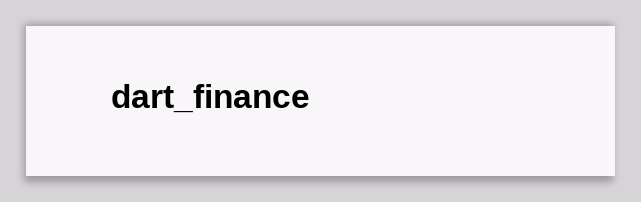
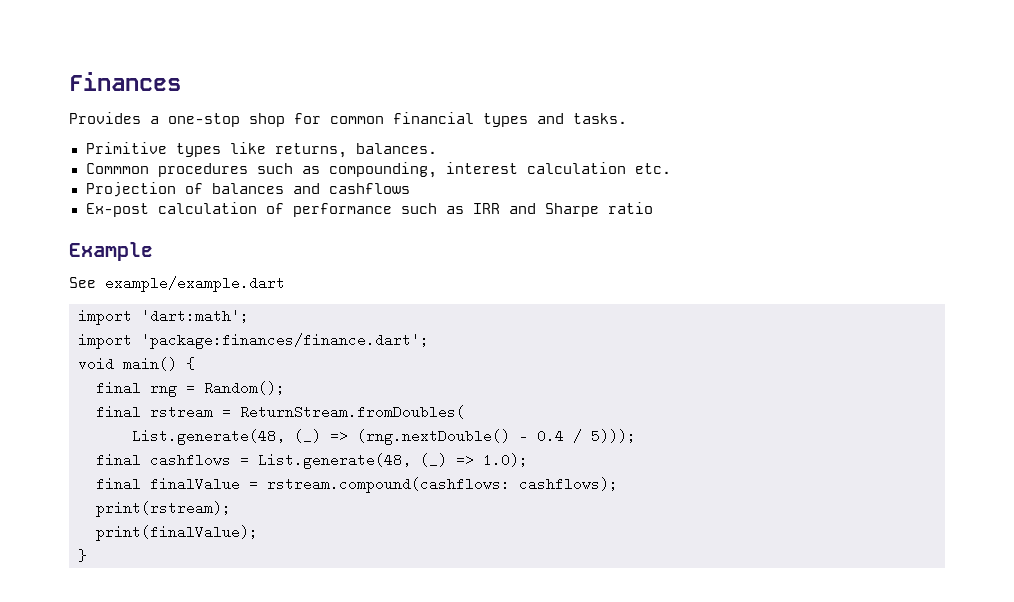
- dart_finance
+ Finances
+ Provides a one-stop shop for common financial types and tasks.
+ Primitive types like returns, balances.
+ Commmon procedures such as compounding, interest calculation etc.
+ Projection of balances and cashflows
+ Ex-post calculation of performance such as IRR and Sharpe ratio
+ Example
+ See example/example.dart
+ import 'dart:math';
+ import 'package:finances/finance.dart';
+ void main() {
+ final rng = Random();
+ final rstream = ReturnStream.fromDoubles(
+ List.generate(48, (_) => (rng.nextDouble() - 0.4 / 5)));
+ final cashflows = List.generate(48, (_) => 1.0);
+ final finalValue = rstream.compound(cashflows: cashflows);
+ print(rstream);
+ print(finalValue);
+ }

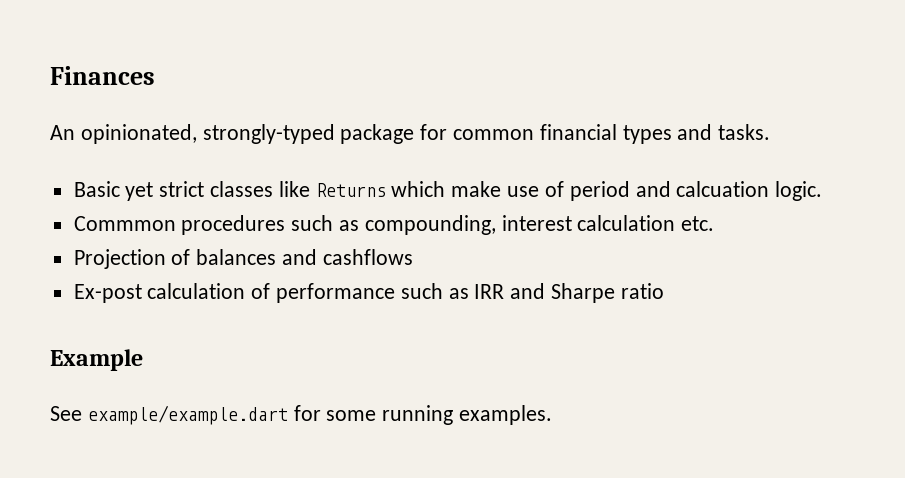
- Provides a one-stop shop for common financial types and tasks.
+ An opinionated, strongly-typed package for common financial types and tasks.
- Primitive types like returns, balances.
+ Basic yet strict classes like Returns which make use of period and calcuation logic.
- See example/example.dart
- import 'dart:math';
- import 'package:finances/finance.dart';
- void main() {
- final rng = Random();
- final rstream = ReturnStream.fromDoubles(
- List.generate(48, (_) => (rng.nextDouble() - 0.4 / 5)));
- final cashflows = List.generate(48, (_) => 1.0);
- final finalValue = rstream.compound(cashflows: cashflows);
- print(rstream);
- print(finalValue);
- }
+ See example/example.dart for some running examples.

